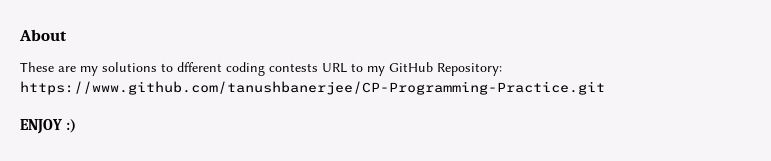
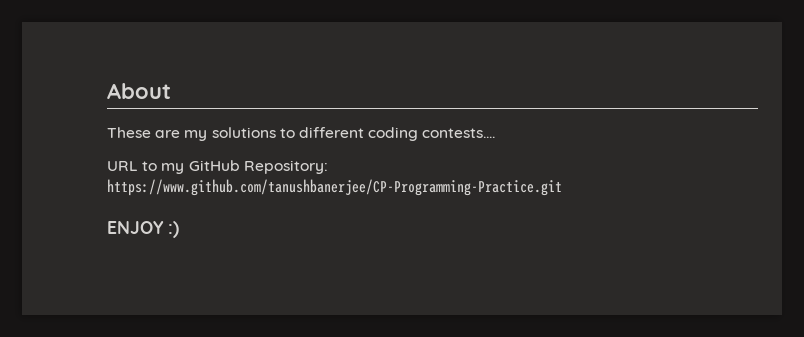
- These are my solutions to dfferent coding contests URL to my GitHub Repository: https://www.github.com/tanushbanerjee/CP-Programming-Practice.git
+ These are my solutions to different coding contests....
+ URL to my GitHub Repository: https://www.github.com/tanushbanerjee/CP-Programming-Practice.git

